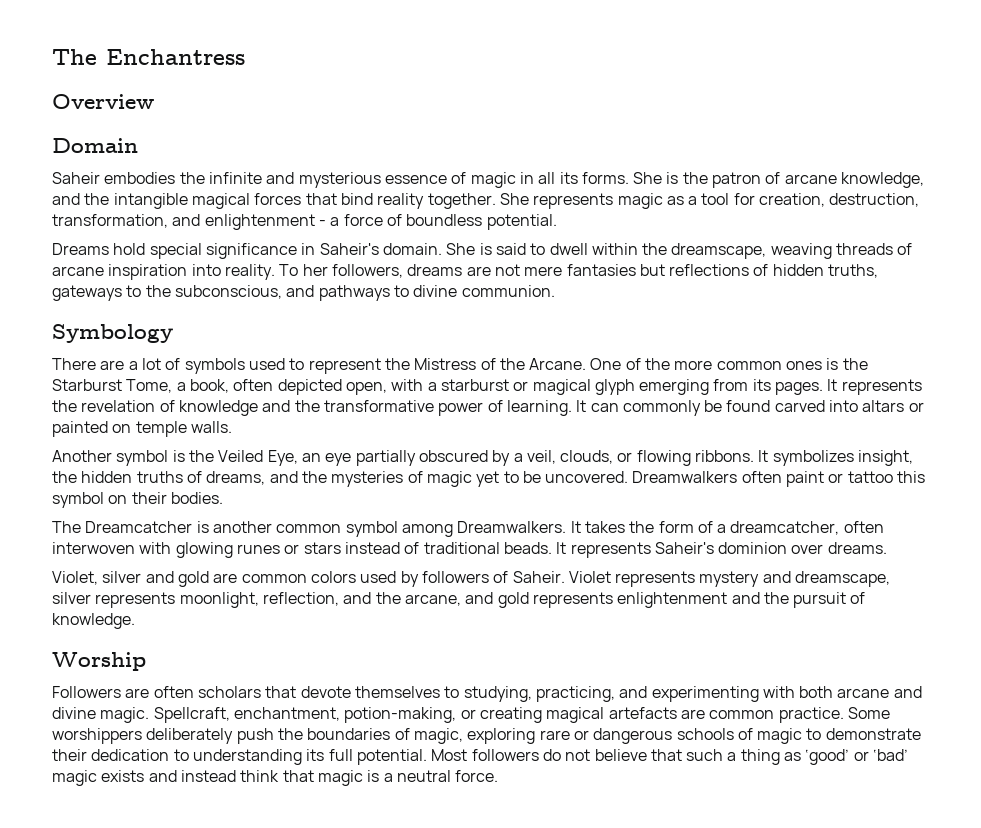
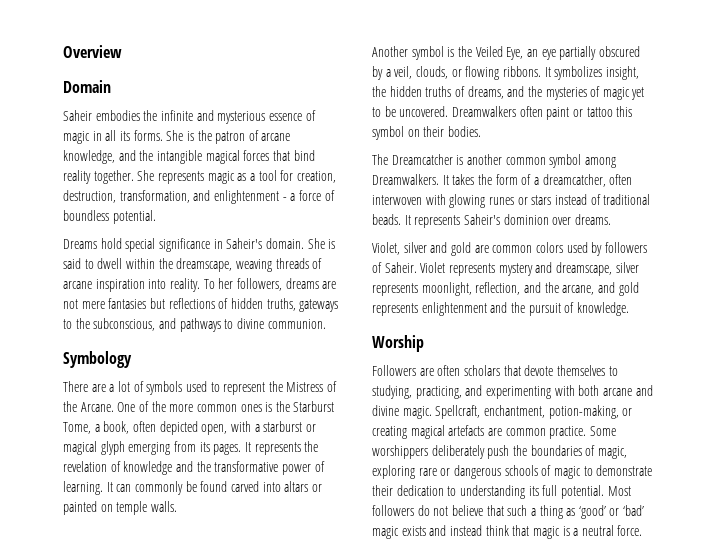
- The Enchantress

